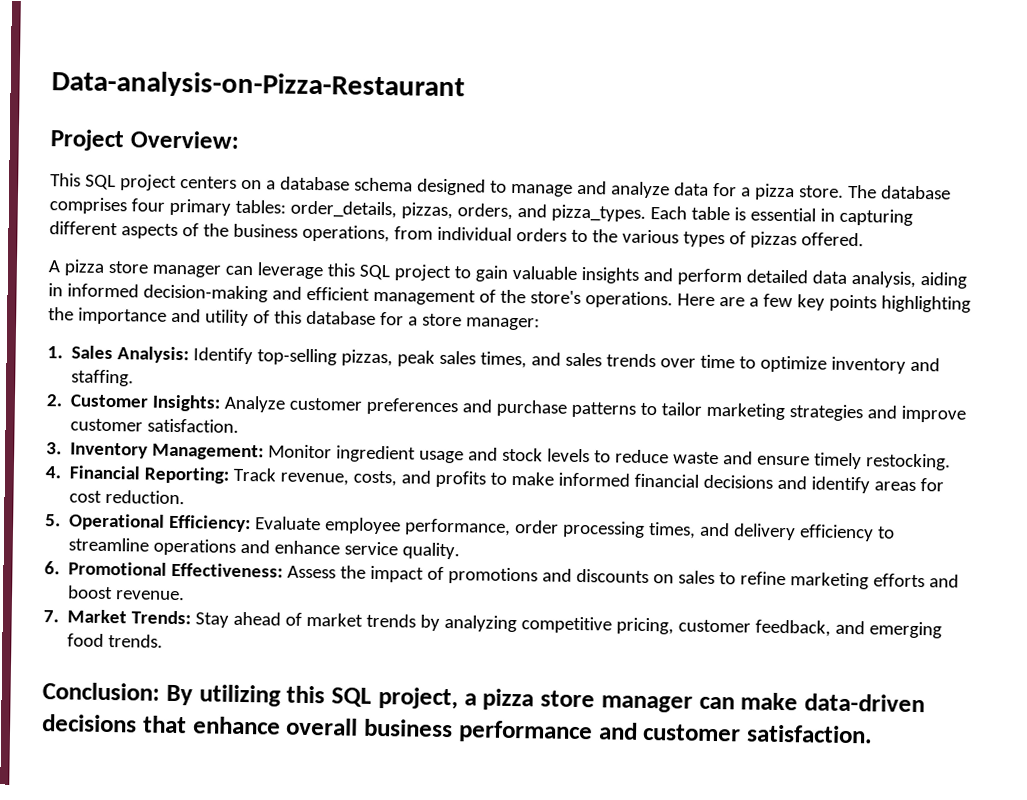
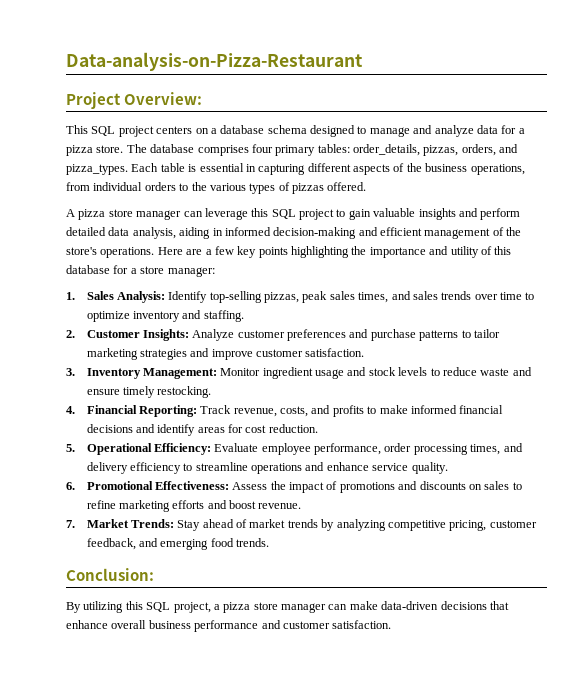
- Conclusion: By utilizing this SQL project, a pizza store manager can make data-driven decisions that enhance overall business performance and customer satisfaction.
+ Conclusion:
+ By utilizing this SQL project, a pizza store manager can make data-driven decisions that enhance overall business performance and customer satisfaction.

